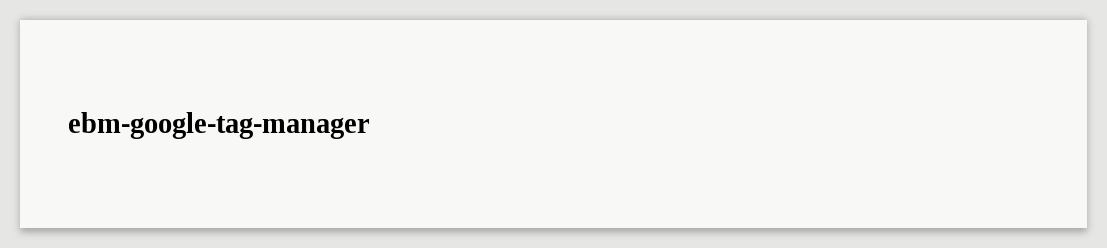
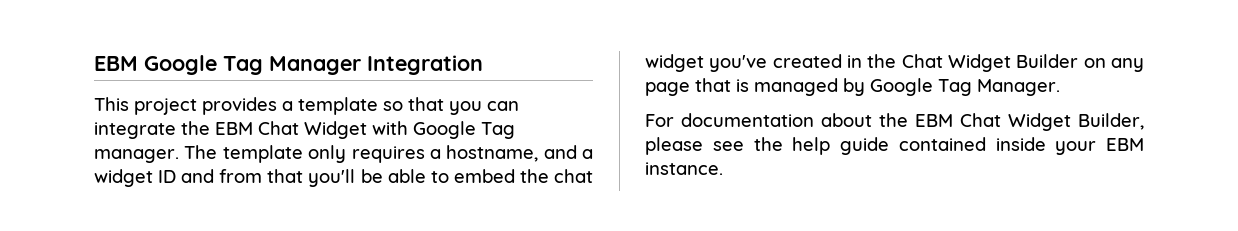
- ebm-google-tag-manager
+ EBM Google Tag Manager Integration
+ This project provides a template so that you can integrate the EBM Chat Widget with Google Tag manager. The template only requires a hostname, and a widget ID and from that you'll be able to embed the chat widget you've created in the Chat Widget Builder on any page that is managed by Google Tag Manager.
+ For documentation about the EBM Chat Widget Builder, please see the help guide contained inside your EBM instance.

